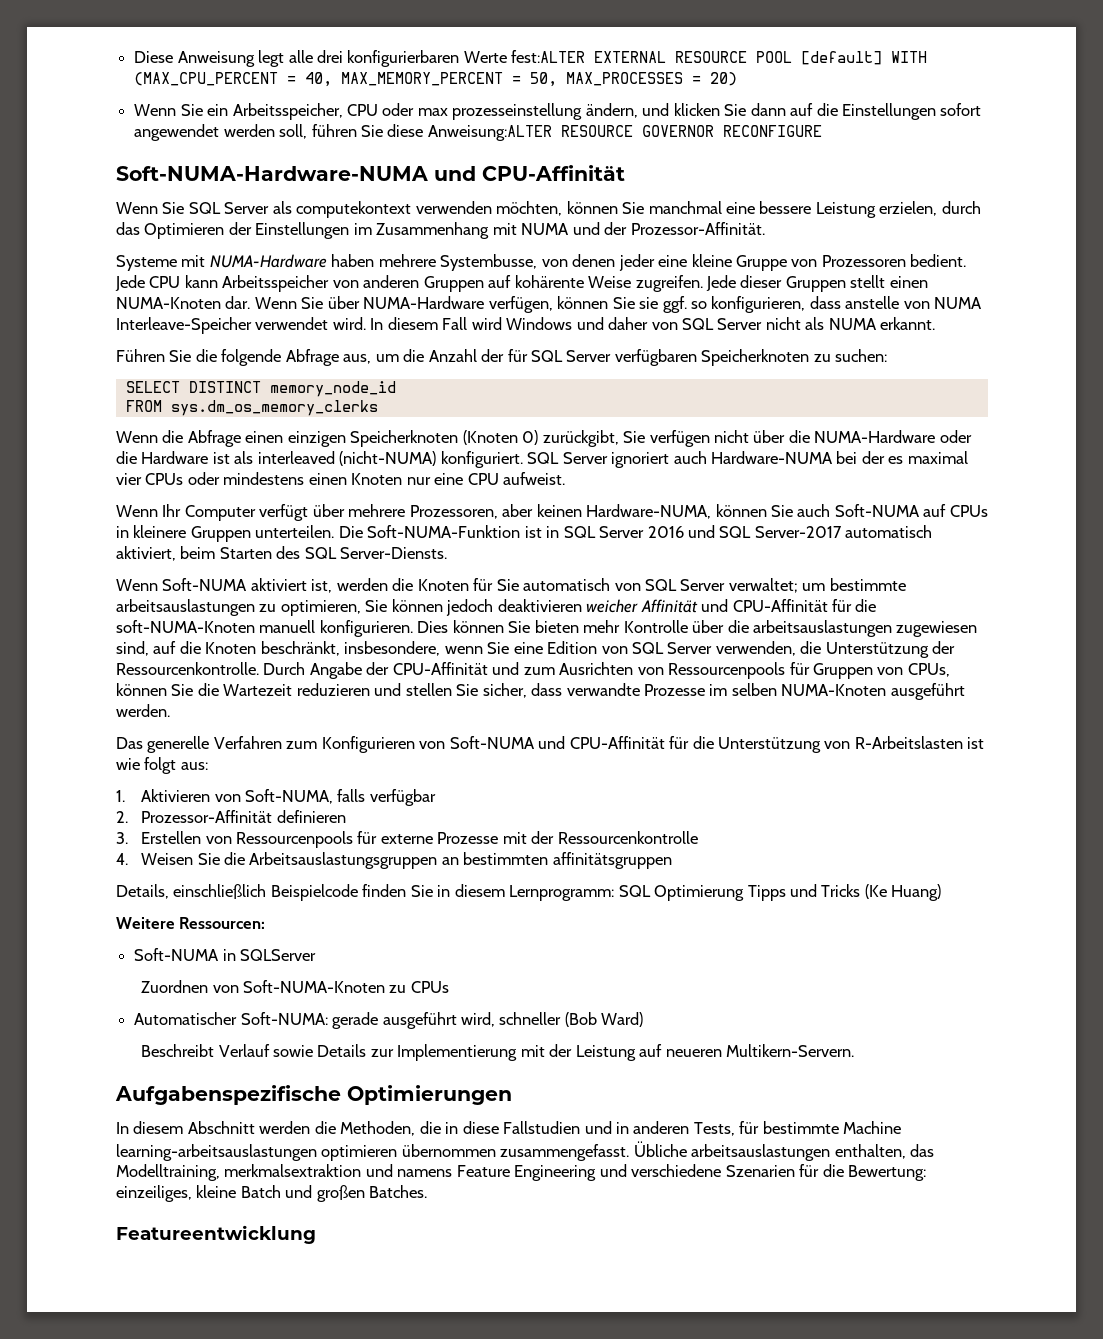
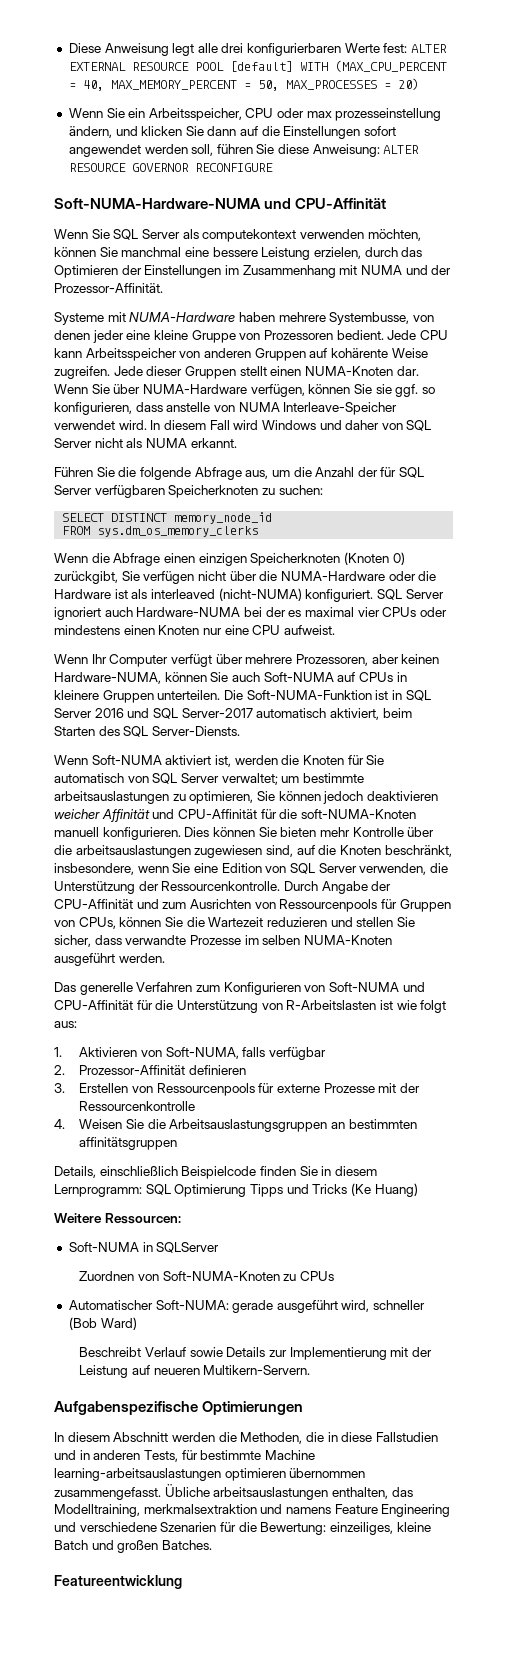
- Diese Anweisung legt alle drei konfigurierbaren Werte fest:ALTER EXTERNAL RESOURCE POOL [default] WITH (MAX_CPU_PERCENT = 40, MAX_MEMORY_PERCENT = 50, MAX_PROCESSES = 20)
+ Diese Anweisung legt alle drei konfigurierbaren Werte fest: ALTER EXTERNAL RESOURCE POOL [default] WITH (MAX_CPU_PERCENT = 40, MAX_MEMORY_PERCENT = 50, MAX_PROCESSES = 20)
- Wenn Sie ein Arbeitsspeicher, CPU oder max prozesseinstellung ändern, und klicken Sie dann auf die Einstellungen sofort angewendet werden soll, führen Sie diese Anweisung:ALTER RESOURCE GOVERNOR RECONFIGURE
+ Wenn Sie ein Arbeitsspeicher, CPU oder max prozesseinstellung ändern, und klicken Sie dann auf die Einstellungen sofort angewendet werden soll, führen Sie diese Anweisung: ALTER RESOURCE GOVERNOR RECONFIGURE

